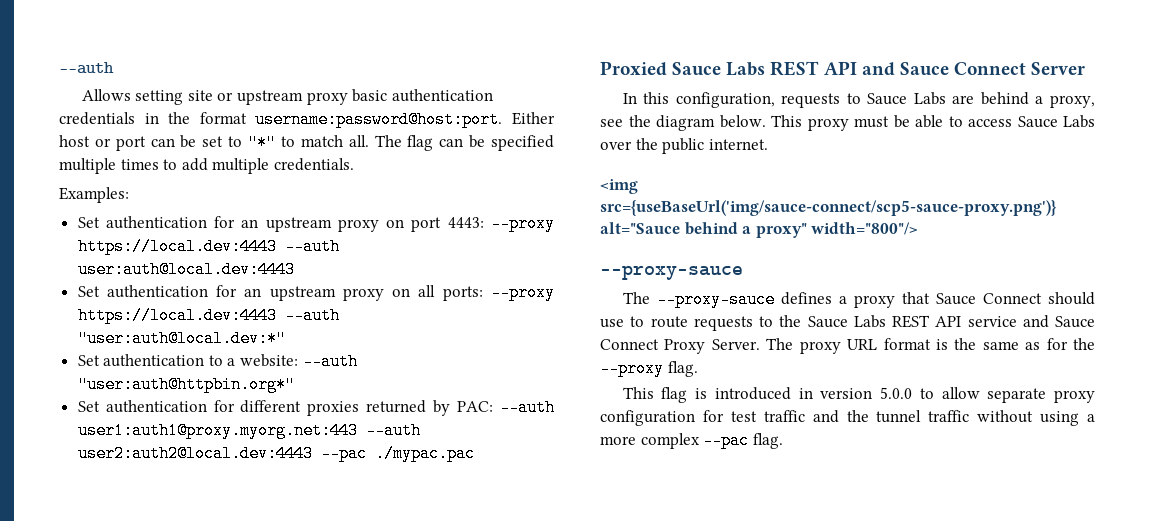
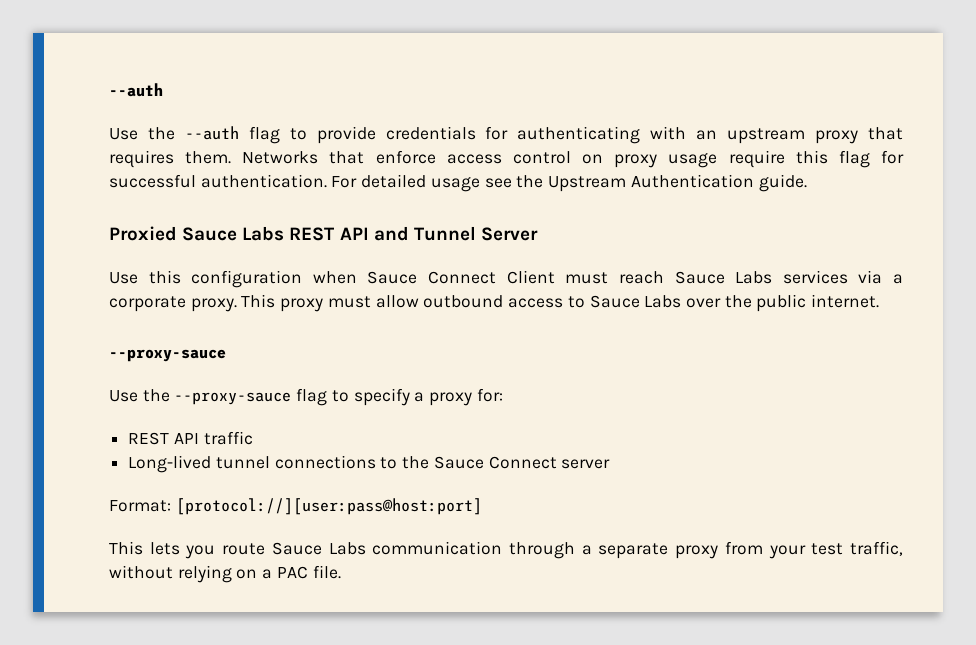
- Allows setting site or upstream proxy basic authentication credentials in the format username:password@host:port. Either host or port can be set to "*" to match all. The flag can be specified multiple times to add multiple credentials.
- Examples:
- Set authentication for an upstream proxy on port 4443: --proxy https://local.dev:4443 --auth user:auth@local.dev:4443
- Set authentication for an upstream proxy on all ports: --proxy https://local.dev:4443 --auth "user:auth@local.dev:*"
- Set authentication to a website: --auth "user:auth@httpbin.org*"
- Set authentication for different proxies returned by PAC: --auth user1:auth1@proxy.myorg.net:443 --auth user2:auth2@local.dev:4443 --pac ./mypac.pac
+ Use the --auth flag to provide credentials for authenticating with an upstream proxy that requires them. Networks that enforce access control on proxy usage require this flag for successful authentication. For detailed usage see the Upstream Authentication guide.
- Proxied Sauce Labs REST API and Sauce Connect Server
- In this configuration, requests to Sauce Labs are behind a proxy, see the diagram below. This proxy must be able to access Sauce Labs over the public internet.
- <img src={useBaseUrl('img/sauce-connect/scp5-sauce-proxy.png')} alt="Sauce behind a proxy" width="800"/>
+ Proxied Sauce Labs REST API and Tunnel Server
+ Use this configuration when Sauce Connect Client must reach Sauce Labs services via a corporate proxy. This proxy must allow outbound access to Sauce Labs over the public internet.
  --proxy-sauce
- The --proxy-sauce defines a proxy that Sauce Connect should use to route requests to the Sauce Labs REST API service and Sauce Connect Proxy Server. The proxy URL format is the same as for the --proxy flag.
- This flag is introduced in version 5.0.0 to allow separate proxy configuration for test traffic and the tunnel traffic without using a more complex --pac flag.
+ Use the --proxy-sauce flag to specify a proxy for:
+ REST API traffic
+ Long-lived tunnel connections to the Sauce Connect server
+ Format: [protocol://][user:pass@host:port]
+ This lets you route Sauce Labs communication through a separate proxy from your test traffic, without relying on a PAC file.

